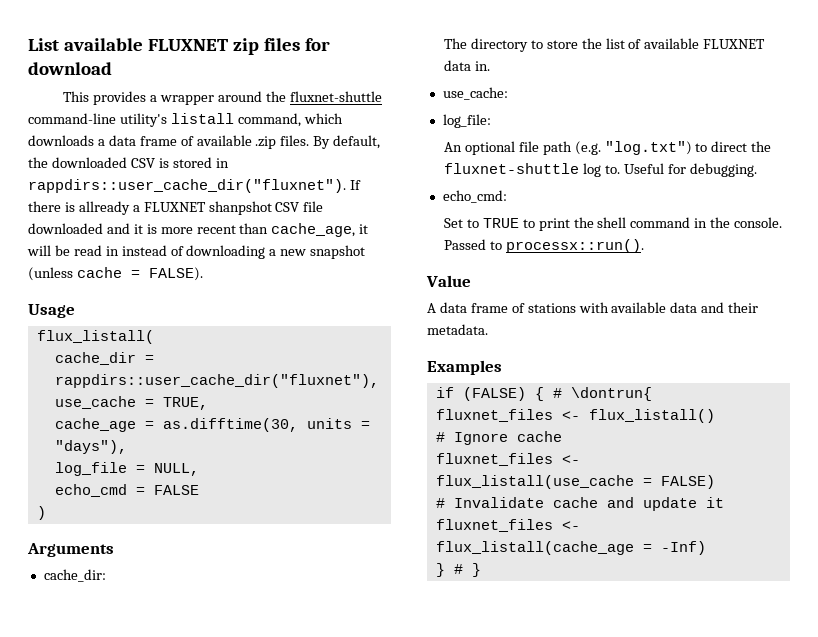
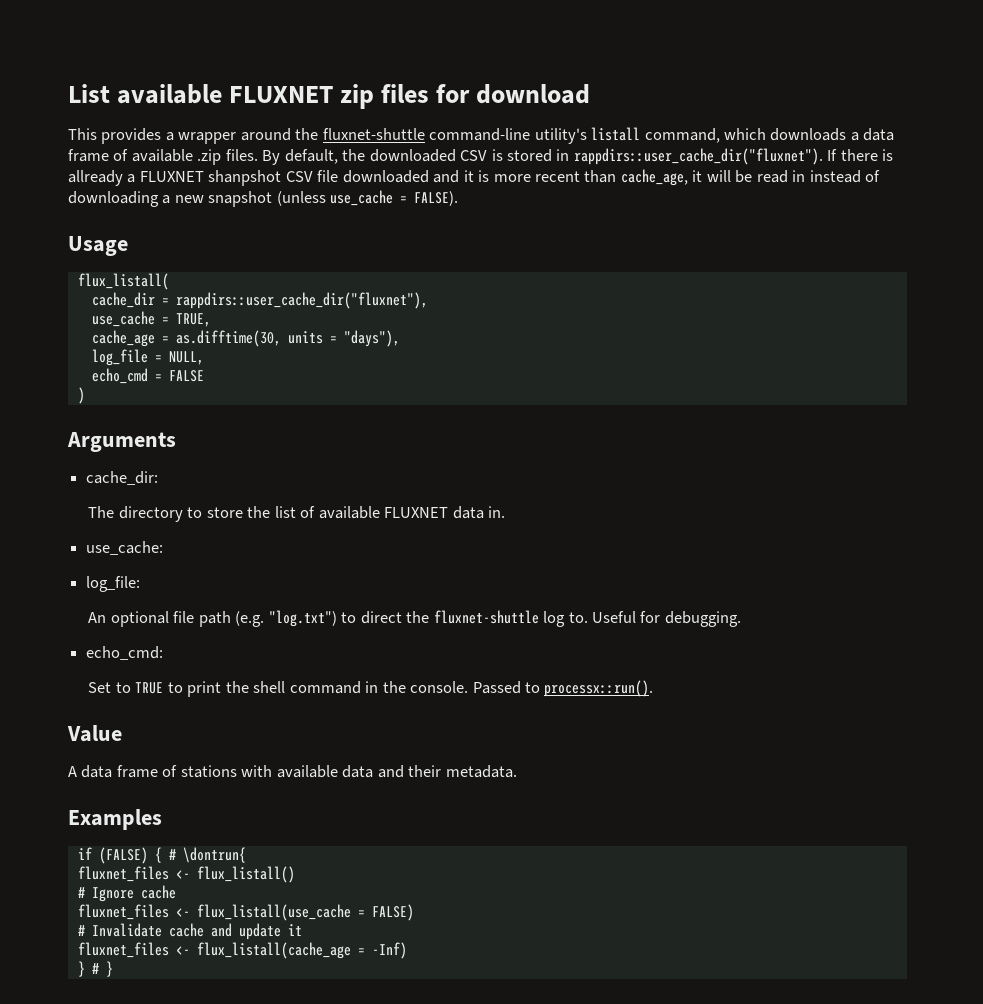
- If there is allready a FLUXNET shanpshot CSV file downloaded and it is more recent than cache_age, it will be read in instead of downloading a new snapshot (unless cache = FALSE).
+ If there is allready a FLUXNET shanpshot CSV file downloaded and it is more recent than cache_age, it will be read in instead of downloading a new snapshot (unless use_cache = FALSE).

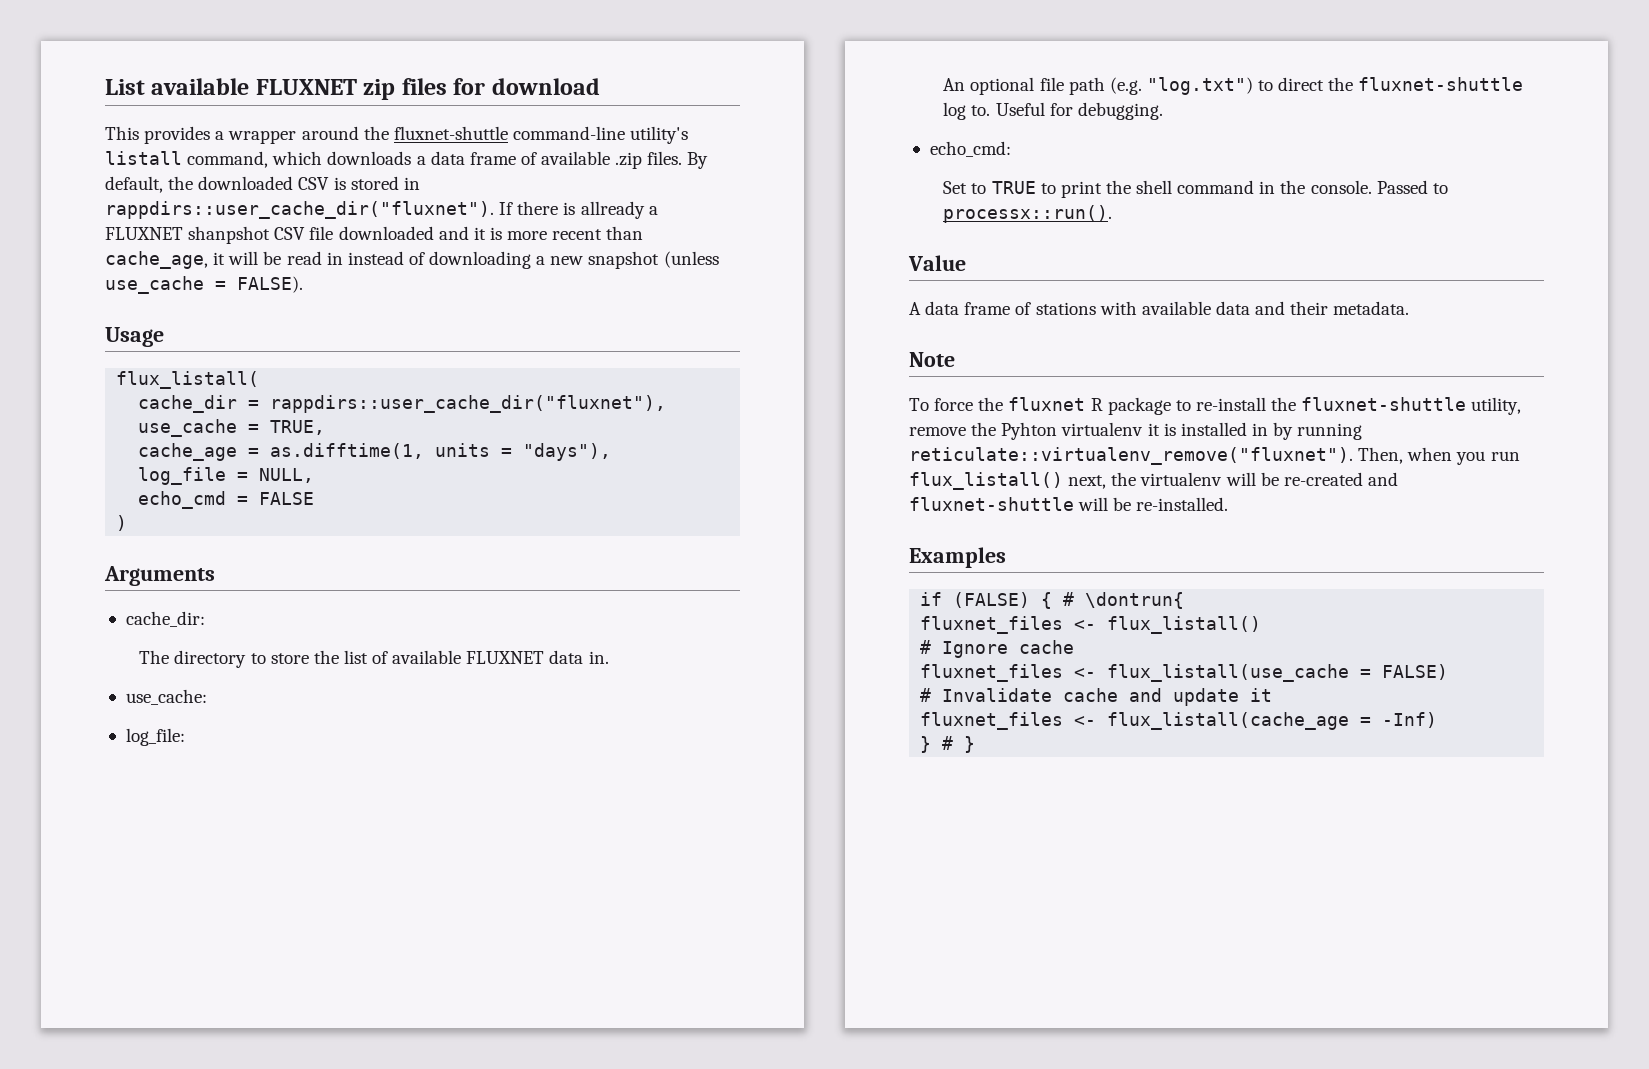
- cache_age = as.difftime(30, units = "days"),
+ cache_age = as.difftime(1, units = "days"),
+ Note
+ To force the fluxnet R package to re-install the fluxnet-shuttle utility, remove the Pyhton virtualenv it is installed in by running reticulate::virtualenv_remove("fluxnet"). Then, when you run flux_listall() next, the virtualenv will be re-created and fluxnet-shuttle will be re-installed.

